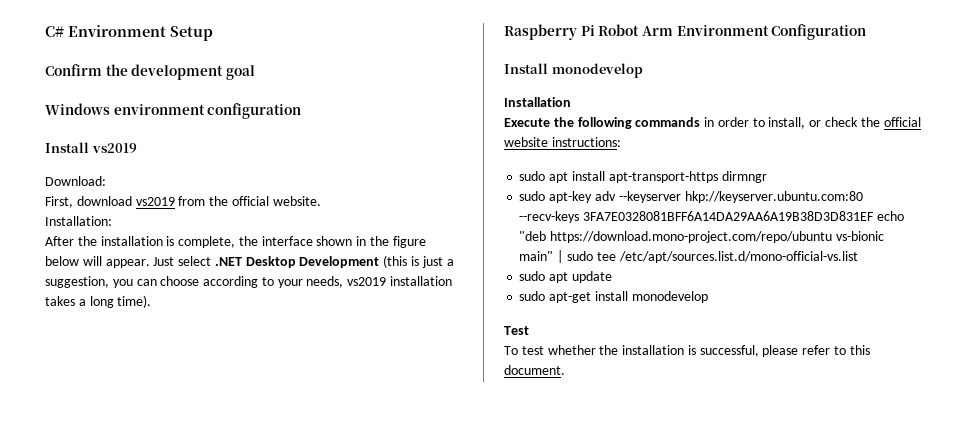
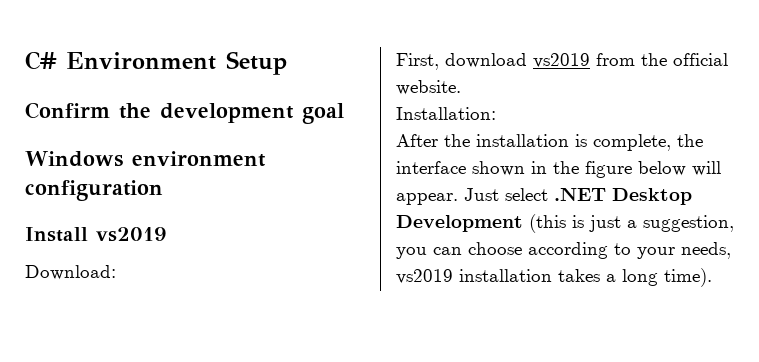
- Raspberry Pi Robot Arm Environment Configuration
- Install monodevelop
- Installation
- Execute the following commands in order to install, or check the official website instructions:
- sudo apt install apt-transport-https dirmngr
- sudo apt-key adv --keyserver hkp://keyserver.ubuntu.com:80 --recv-keys 3FA7E0328081BFF6A14DA29AA6A19B38D3D831EF echo "deb https://download.mono-project.com/repo/ubuntu vs-bionic main" | sudo tee /etc/apt/sources.list.d/mono-official-vs.list
- sudo apt update
- sudo apt-get install monodevelop
- Test
- To test whether the installation is successful, please refer to this document.

